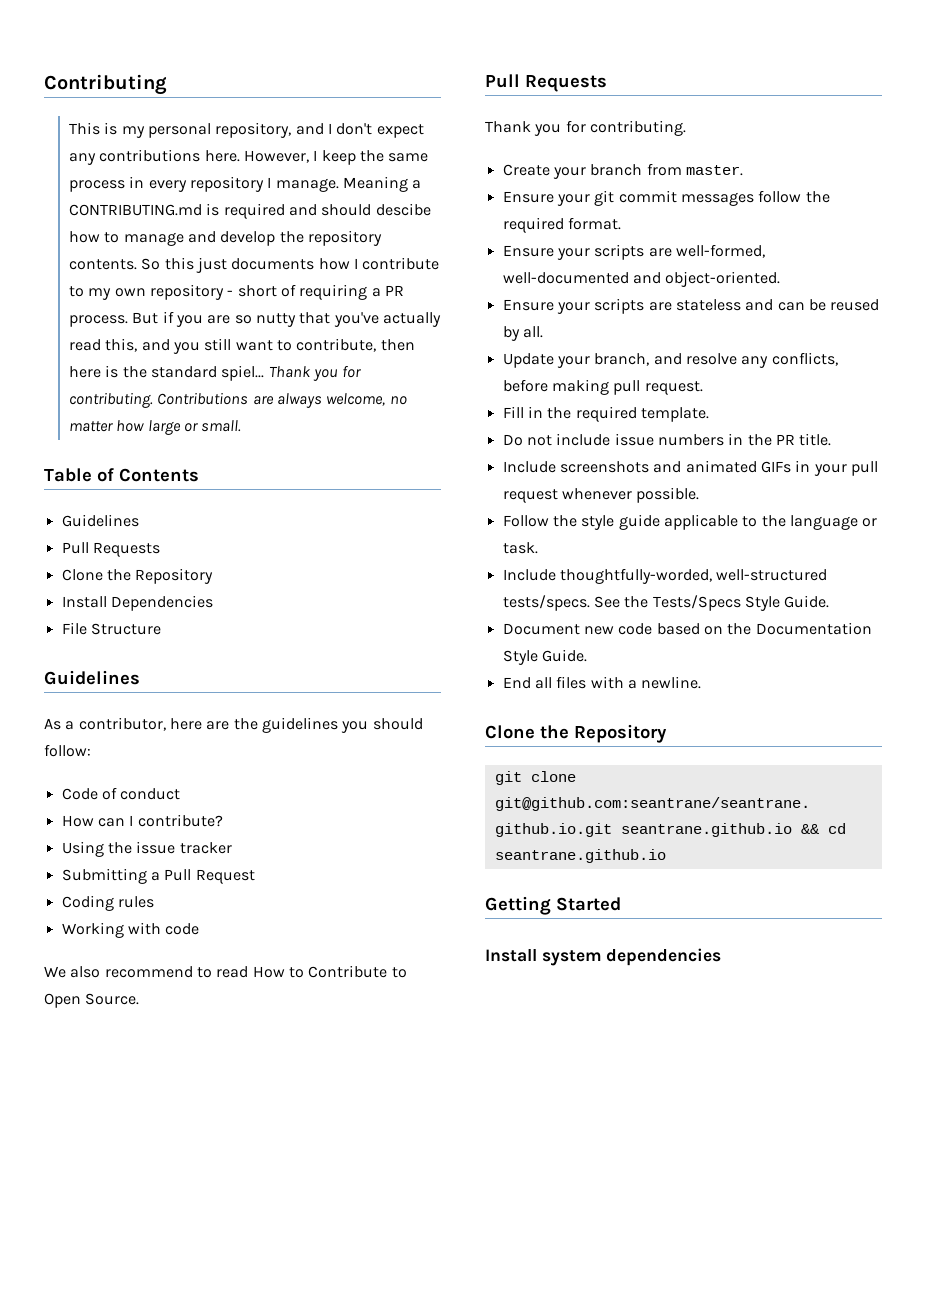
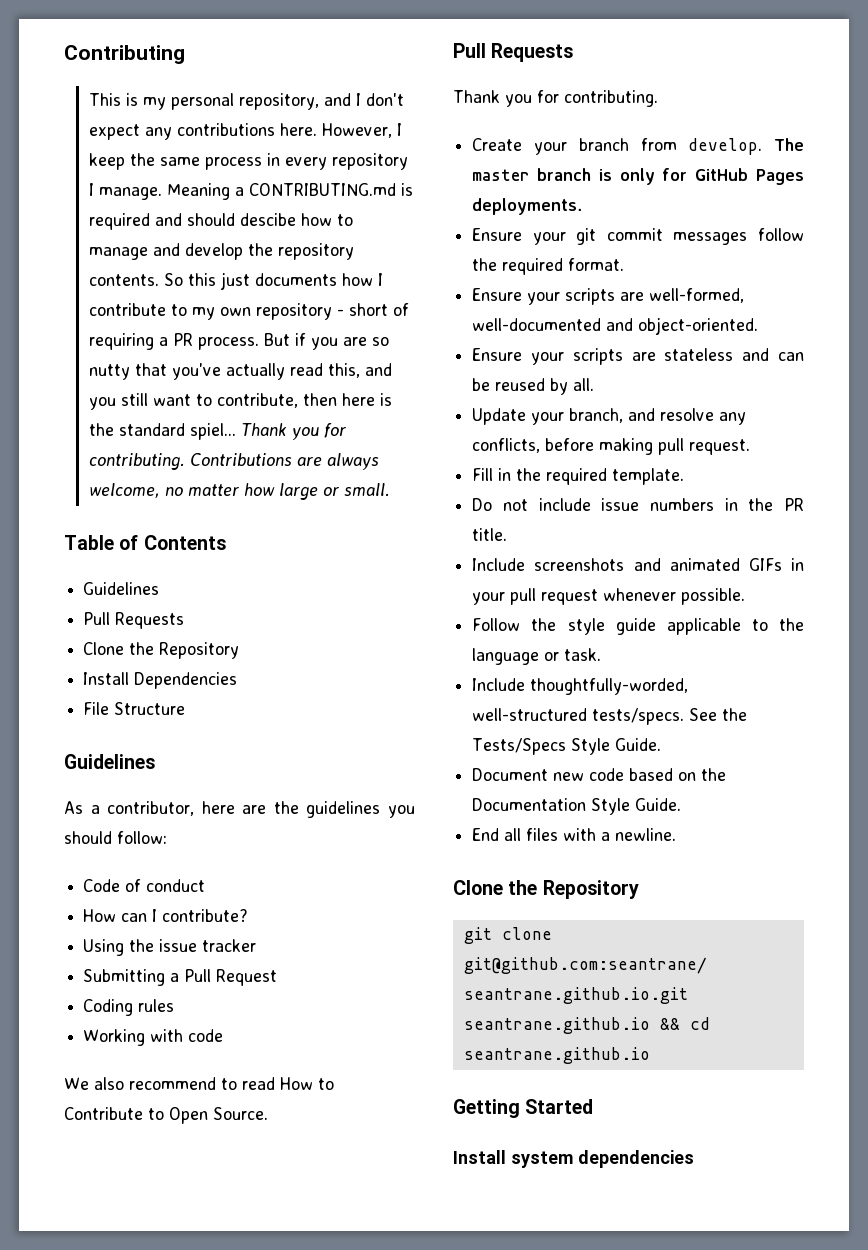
- Create your branch from master.
+ Create your branch from develop. The master branch is only for GitHub Pages deployments.

